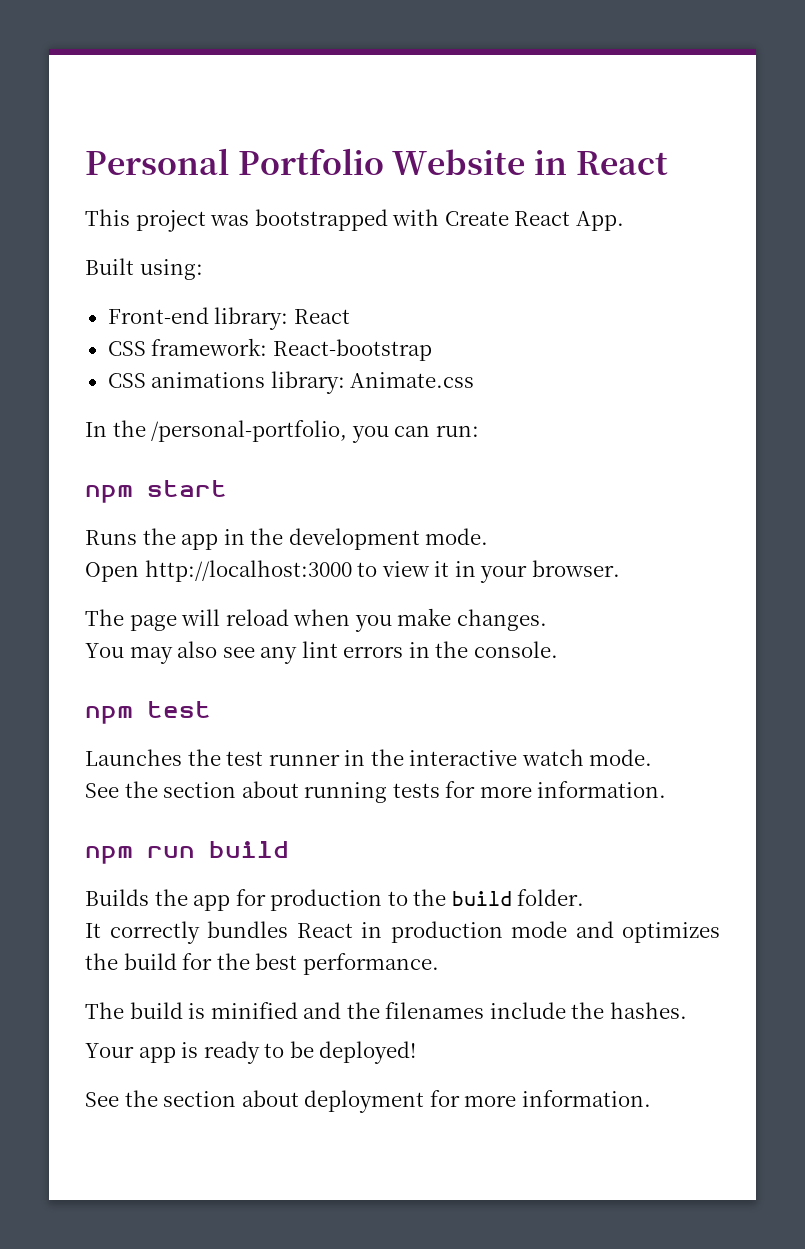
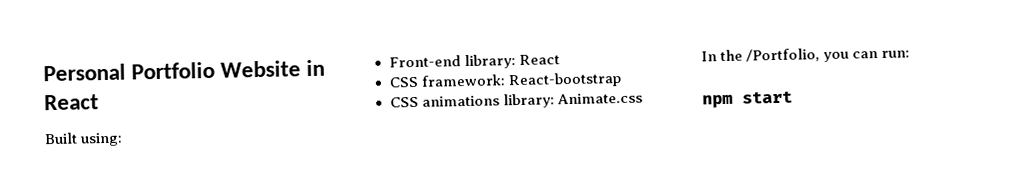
- This project was bootstrapped with Create React App.
- In the /personal-portfolio, you can run:
+ In the /Portfolio, you can run:
- Runs the app in the development mode.
- Open http://localhost:3000 to view it in your browser.
- The page will reload when you make changes.
- You may also see any lint errors in the console.
- npm test
- Launches the test runner in the interactive watch mode.
- See the section about running tests for more information.
- npm run build
- Builds the app for production to the build folder.
- It correctly bundles React in production mode and optimizes the build for the best performance.
- The build is minified and the filenames include the hashes.
- Your app is ready to be deployed!
- See the section about deployment for more information.

